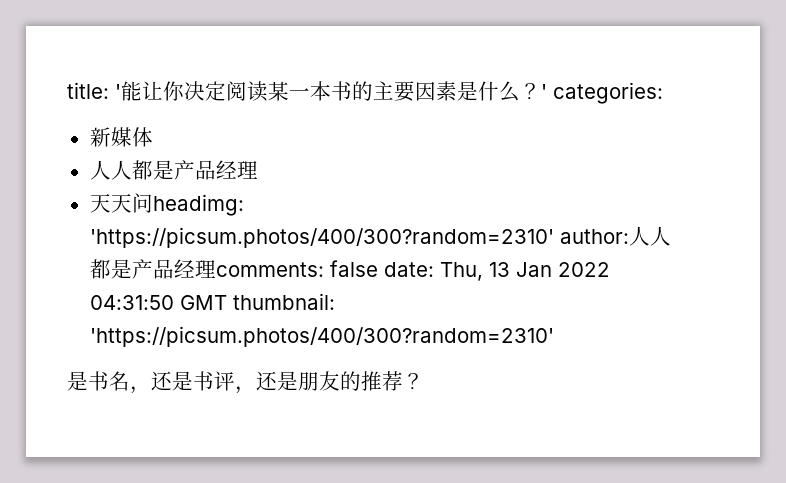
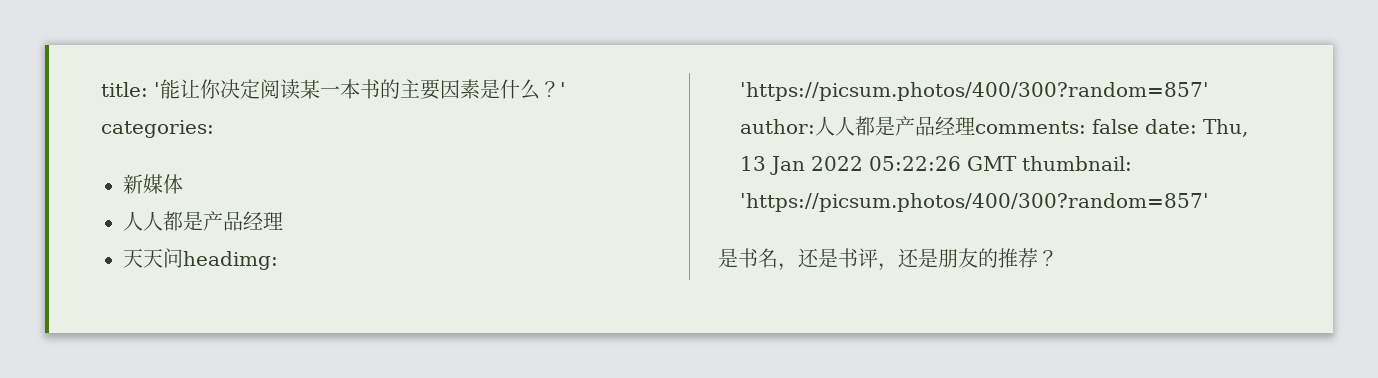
- 天天问headimg: 'https://picsum.photos/400/300?random=2310' author:人人都是产品经理comments: false date: Thu, 13 Jan 2022 04:31:50 GMT thumbnail: 'https://picsum.photos/400/300?random=2310'
+ 天天问headimg: 'https://picsum.photos/400/300?random=857' author:人人都是产品经理comments: false date: Thu, 13 Jan 2022 05:22:26 GMT thumbnail: 'https://picsum.photos/400/300?random=857'

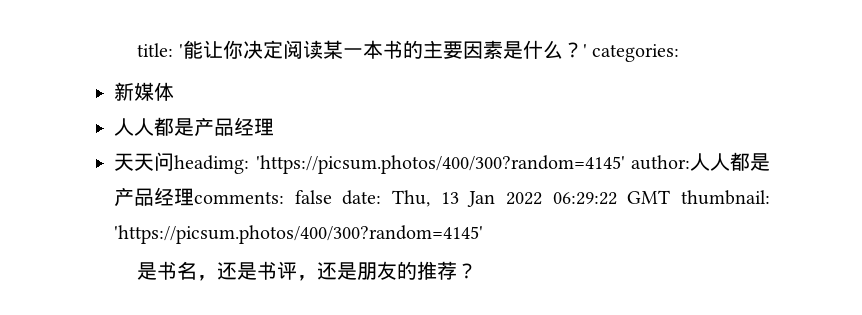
- 天天问headimg: 'https://picsum.photos/400/300?random=857' author:人人都是产品经理comments: false date: Thu, 13 Jan 2022 05:22:26 GMT thumbnail: 'https://picsum.photos/400/300?random=857'
+ 天天问headimg: 'https://picsum.photos/400/300?random=4145' author:人人都是产品经理comments: false date: Thu, 13 Jan 2022 06:29:22 GMT thumbnail: 'https://picsum.photos/400/300?random=4145'

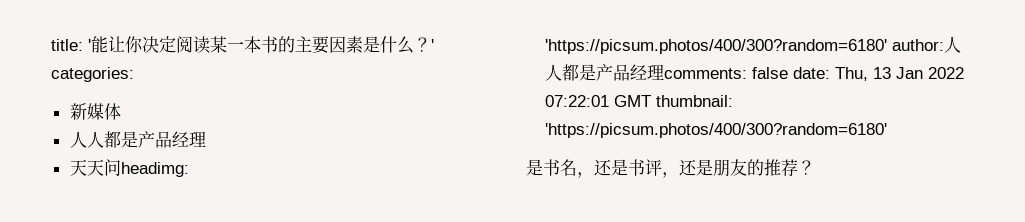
- 天天问headimg: 'https://picsum.photos/400/300?random=4145' author:人人都是产品经理comments: false date: Thu, 13 Jan 2022 06:29:22 GMT thumbnail: 'https://picsum.photos/400/300?random=4145'
+ 天天问headimg: 'https://picsum.photos/400/300?random=6180' author:人人都是产品经理comments: false date: Thu, 13 Jan 2022 07:22:01 GMT thumbnail: 'https://picsum.photos/400/300?random=6180'

